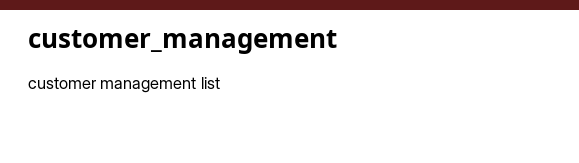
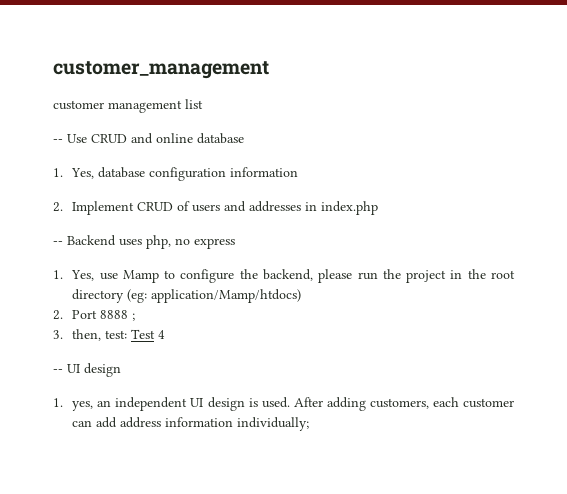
+ -- Use CRUD and online database
+ 1. Yes, database configuration information
+ 2. Implement CRUD of users and addresses in index.php
+ -- Backend uses php, no express
+ 1. Yes, use Mamp to configure the backend, please run the project in the root directory (eg: application/Mamp/htdocs)
+ 2. Port 8888 ;
+ 3. then, test: Test 4
+ -- UI design
+ 1. yes, an independent UI design is used. After adding customers, each customer can add address information individually;

